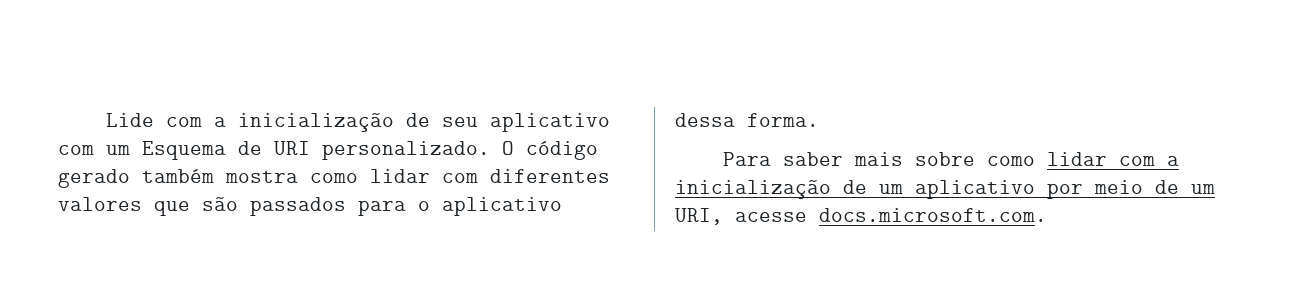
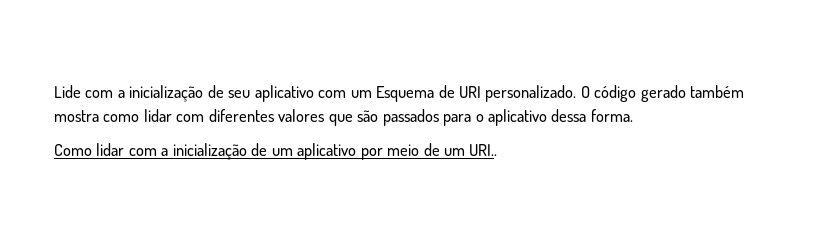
- Para saber mais sobre como lidar com a inicialização de um aplicativo por meio de um URI, acesse docs.microsoft.com.
+ Como lidar com a inicialização de um aplicativo por meio de um URI..

